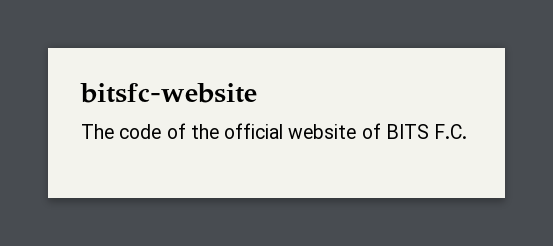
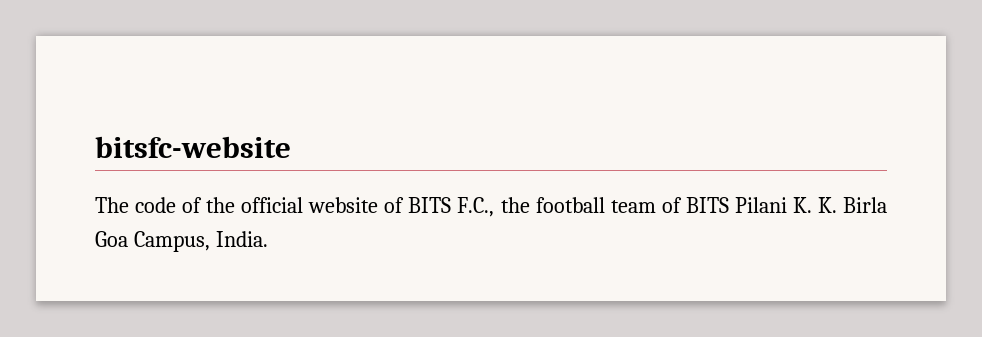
- The code of the official website of BITS F.C.
+ The code of the official website of BITS F.C., the football team of BITS Pilani K. K. Birla Goa Campus, India.

